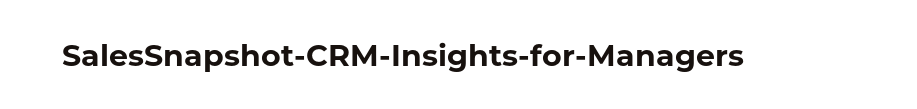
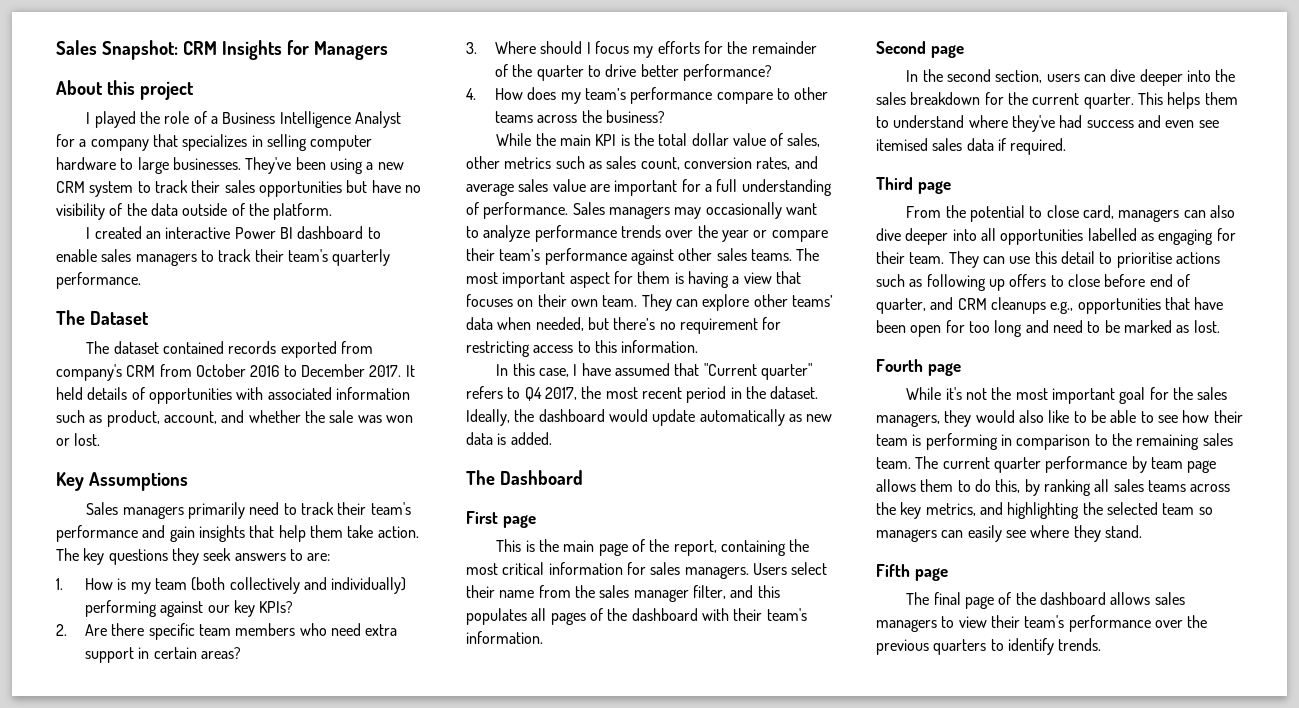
- SalesSnapshot-CRM-Insights-for-Managers
+ Sales Snapshot: CRM Insights for Managers
+ About this project
+ I played the role of a Business Intelligence Analyst for a company that specializes in selling computer hardware to large businesses. They've been using a new CRM system to track their sales opportunities but have no visibility of the data outside of the platform.
+ I created an interactive Power BI dashboard to enable sales managers to track their team's quarterly performance.
+ The Dataset
+ The dataset contained records exported from company's CRM from October 2016 to December 2017. It held details of opportunities with associated information such as product, account, and whether the sale was won or lost.
+ Key Assumptions
+ Sales managers primarily need to track their team's performance and gain insights that help them take action. The key questions they seek answers to are:
+ 1. How is my team (both collectively and individually) performing against our key KPIs?
+ 2. Are there specific team members who need extra support in certain areas?
+ 3. Where should I focus my efforts for the remainder of the quarter to drive better performance?
+ 4. How does my team’s performance compare to other teams across the business?
+ While the main KPI is the total dollar value of sales, other metrics such as sales count, conversion rates, and average sales value are important for a full understanding of performance. Sales managers may occasionally want to analyze performance trends over the year or compare their team’s performance against other sales teams. The most important aspect for them is having a view that focuses on their own team. They can explore other teams’ data when needed, but there’s no requirement for restricting access to this information.
+ In this case, I have assumed that "Current quarter" refers to Q4 2017, the most recent period in the dataset. Ideally, the dashboard would update automatically as new data is added.
+ The Dashboard
+ First page
+ This is the main page of the report, containing the most critical information for sales managers. Users select their name from the sales manager filter, and this populates all pages of the dashboard with their team's information.
+ Second page
+ In the second section, users can dive deeper into the sales breakdown for the current quarter. This helps them to understand where they've had success and even see itemised sales data if required.
+ Third page
+ From the potential to close card, managers can also dive deeper into all opportunities labelled as engaging for their team. They can use this detail to prioritise actions such as following up offers to close before end of quarter, and CRM cleanups e.g., opportunities that have been open for too long and need to be marked as lost.
+ Fourth page
+ While it's not the most important goal for the sales managers, they would also like to be able to see how their team is performing in comparison to the remaining sales team. The current quarter performance by team page allows them to do this, by ranking all sales teams across the key metrics, and highlighting the selected team so managers can easily see where they stand.
+ Fifth page
+ The final page of the dashboard allows sales managers to view their team's performance over the previous quarters to identify trends.

